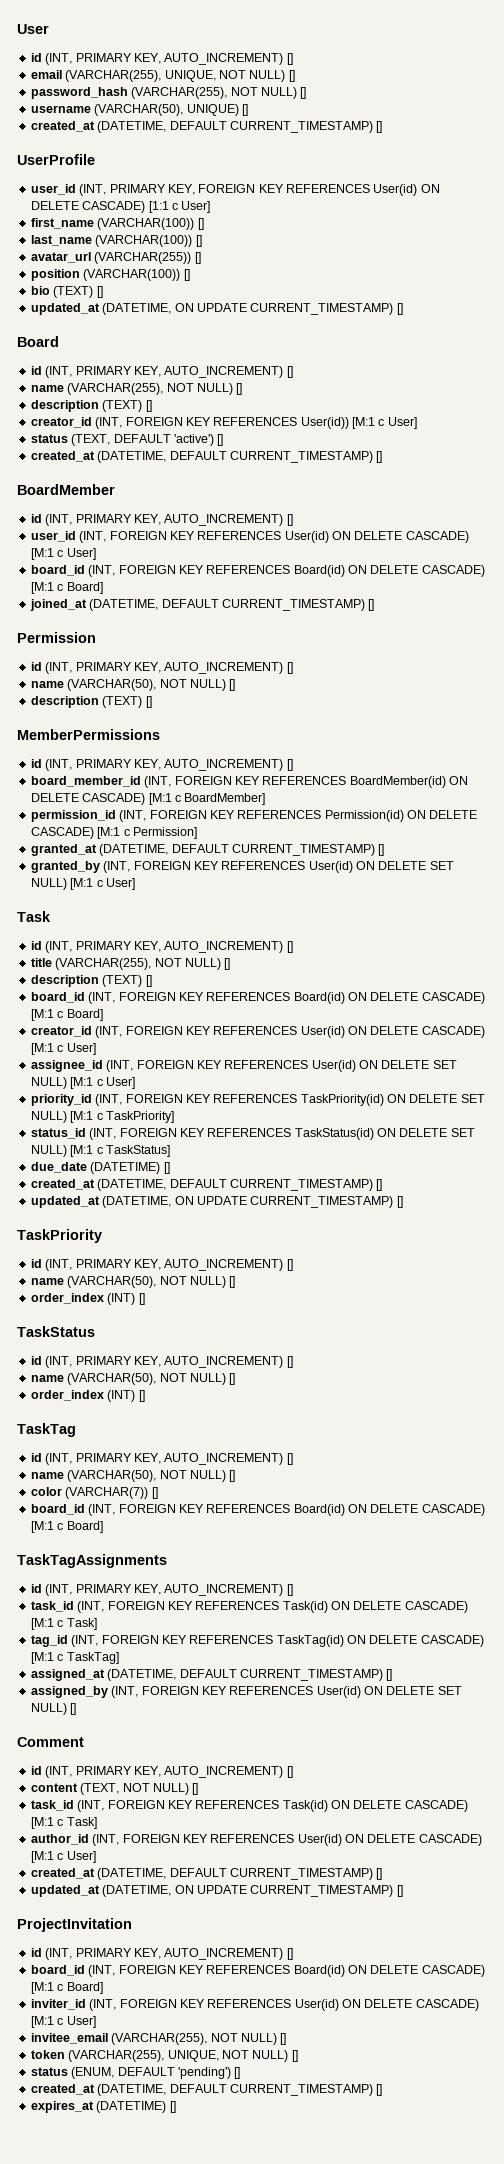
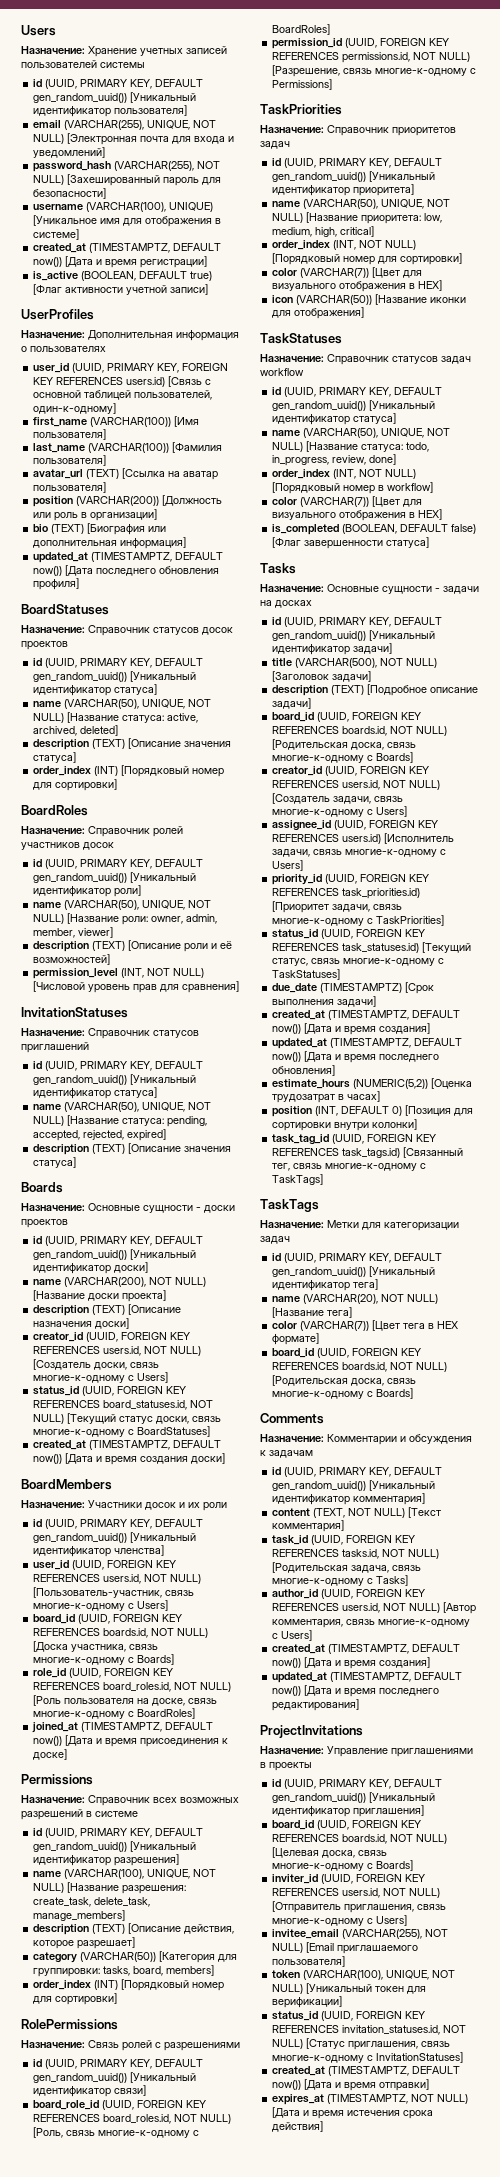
- User
- id (INT, PRIMARY KEY, AUTO_INCREMENT) []
+ Users
+ Назначение: Хранение учетных записей пользователей системы
+ id (UUID, PRIMARY KEY, DEFAULT gen_random_uuid()) [Уникальный идентификатор пользователя]
- email (VARCHAR(255), UNIQUE, NOT NULL) []
- password_hash (VARCHAR(255), NOT NULL) []
- username (VARCHAR(50), UNIQUE) []
- created_at (DATETIME, DEFAULT CURRENT_TIMESTAMP) []
- UserProfile
- user_id (INT, PRIMARY KEY, FOREIGN KEY REFERENCES User(id) ON DELETE CASCADE) [1:1 с User]
+ email (VARCHAR(255), UNIQUE, NOT NULL) [Электронная почта для входа и уведомлений]
+ password_hash (VARCHAR(255), NOT NULL) [Захешированный пароль для безопасности]
+ username (VARCHAR(100), UNIQUE) [Уникальное имя для отображения в системе]
+ created_at (TIMESTAMPTZ, DEFAULT now()) [Дата и время регистрации]
+ is_active (BOOLEAN, DEFAULT true) [Флаг активности учетной записи]
+ UserProfiles
+ Назначение: Дополнительная информация о пользователях
+ user_id (UUID, PRIMARY KEY, FOREIGN KEY REFERENCES users.id) [Связь с основной таблицей пользователей, один-к-одному]
- first_name (VARCHAR(100)) []
+ first_name (VARCHAR(100)) [Имя пользователя]
- last_name (VARCHAR(100)) []
+ last_name (VARCHAR(100)) [Фамилия пользователя]
- avatar_url (VARCHAR(255)) []
- position (VARCHAR(100)) []
- bio (TEXT) []
- updated_at (DATETIME, ON UPDATE CURRENT_TIMESTAMP) []
- Board
- id (INT, PRIMARY KEY, AUTO_INCREMENT) []
- name (VARCHAR(255), NOT NULL) []
- description (TEXT) []
- creator_id (INT, FOREIGN KEY REFERENCES User(id)) [M:1 с User]
- status (TEXT, DEFAULT 'active') []
- created_at (DATETIME, DEFAULT CURRENT_TIMESTAMP) []
- BoardMember
- id (INT, PRIMARY KEY, AUTO_INCREMENT) []
- user_id (INT, FOREIGN KEY REFERENCES User(id) ON DELETE CASCADE) [M:1 с User]
- board_id (INT, FOREIGN KEY REFERENCES Board(id) ON DELETE CASCADE) [M:1 с Board]
- joined_at (DATETIME, DEFAULT CURRENT_TIMESTAMP) []
- Permission
- id (INT, PRIMARY KEY, AUTO_INCREMENT) []
- name (VARCHAR(50), NOT NULL) []
- description (TEXT) []
- MemberPermissions
- id (INT, PRIMARY KEY, AUTO_INCREMENT) []
- board_member_id (INT, FOREIGN KEY REFERENCES BoardMember(id) ON DELETE CASCADE) [M:1 с BoardMember]
- permission_id (INT, FOREIGN KEY REFERENCES Permission(id) ON DELETE CASCADE) [M:1 с Permission]
- granted_at (DATETIME, DEFAULT CURRENT_TIMESTAMP) []
- granted_by (INT, FOREIGN KEY REFERENCES User(id) ON DELETE SET NULL) [M:1 с User]
- Task
- id (INT, PRIMARY KEY, AUTO_INCREMENT) []
- title (VARCHAR(255), NOT NULL) []
- description (TEXT) []
- board_id (INT, FOREIGN KEY REFERENCES Board(id) ON DELETE CASCADE) [M:1 с Board]
- creator_id (INT, FOREIGN KEY REFERENCES User(id) ON DELETE CASCADE) [M:1 с User]
- assignee_id (INT, FOREIGN KEY REFERENCES User(id) ON DELETE SET NULL) [M:1 с User]
- priority_id (INT, FOREIGN KEY REFERENCES TaskPriority(id) ON DELETE SET NULL) [M:1 с TaskPriority]
- status_id (INT, FOREIGN KEY REFERENCES TaskStatus(id) ON DELETE SET NULL) [M:1 с TaskStatus]
- due_date (DATETIME) []
- created_at (DATETIME, DEFAULT CURRENT_TIMESTAMP) []
- updated_at (DATETIME, ON UPDATE CURRENT_TIMESTAMP) []
- TaskPriority
- id (INT, PRIMARY KEY, AUTO_INCREMENT) []
- name (VARCHAR(50), NOT NULL) []
- order_index (INT) []
- TaskStatus
- id (INT, PRIMARY KEY, AUTO_INCREMENT) []
- name (VARCHAR(50), NOT NULL) []
- order_index (INT) []
- TaskTag
- id (INT, PRIMARY KEY, AUTO_INCREMENT) []
- name (VARCHAR(50), NOT NULL) []
- color (VARCHAR(7)) []
- board_id (INT, FOREIGN KEY REFERENCES Board(id) ON DELETE CASCADE) [M:1 с Board]
- TaskTagAssignments
- id (INT, PRIMARY KEY, AUTO_INCREMENT) []
- task_id (INT, FOREIGN KEY REFERENCES Task(id) ON DELETE CASCADE) [M:1 с Task]
- tag_id (INT, FOREIGN KEY REFERENCES TaskTag(id) ON DELETE CASCADE) [M:1 с TaskTag]
- assigned_at (DATETIME, DEFAULT CURRENT_TIMESTAMP) []
- assigned_by (INT, FOREIGN KEY REFERENCES User(id) ON DELETE SET NULL) []
- Comment
- id (INT, PRIMARY KEY, AUTO_INCREMENT) []
+ avatar_url (TEXT) [Ссылка на аватар пользователя]
+ position (VARCHAR(200)) [Должность или роль в организации]
+ bio (TEXT) [Биография или дополнительная информация]
+ updated_at (TIMESTAMPTZ, DEFAULT now()) [Дата последнего обновления профиля]
+ BoardStatuses
+ Назначение: Справочник статусов досок проектов
+ id (UUID, PRIMARY KEY, DEFAULT gen_random_uuid()) [Уникальный идентификатор статуса]
+ name (VARCHAR(50), UNIQUE, NOT NULL) [Название статуса: active, archived, deleted]
+ description (TEXT) [Описание значения статуса]
+ order_index (INT) [Порядковый номер для сортировки]
+ BoardRoles
+ Назначение: Справочник ролей участников досок
+ id (UUID, PRIMARY KEY, DEFAULT gen_random_uuid()) [Уникальный идентификатор роли]
+ name (VARCHAR(50), UNIQUE, NOT NULL) [Название роли: owner, admin, member, viewer]
+ description (TEXT) [Описание роли и её возможностей]
+ permission_level (INT, NOT NULL) [Числовой уровень прав для сравнения]
+ InvitationStatuses
+ Назначение: Справочник статусов приглашений
+ id (UUID, PRIMARY KEY, DEFAULT gen_random_uuid()) [Уникальный идентификатор статуса]
+ name (VARCHAR(50), UNIQUE, NOT NULL) [Название статуса: pending, accepted, rejected, expired]
+ description (TEXT) [Описание значения статуса]
+ Boards
+ Назначение: Основные сущности - доски проектов
+ id (UUID, PRIMARY KEY, DEFAULT gen_random_uuid()) [Уникальный идентификатор доски]
+ name (VARCHAR(200), NOT NULL) [Название доски проекта]
+ description (TEXT) [Описание назначения доски]
+ creator_id (UUID, FOREIGN KEY REFERENCES users.id, NOT NULL) [Создатель доски, связь многие-к-одному с Users]
+ status_id (UUID, FOREIGN KEY REFERENCES board_statuses.id, NOT NULL) [Текущий статус доски, связь многие-к-одному с BoardStatuses]
+ created_at (TIMESTAMPTZ, DEFAULT now()) [Дата и время создания доски]
+ BoardMembers
+ Назначение: Участники досок и их роли
+ id (UUID, PRIMARY KEY, DEFAULT gen_random_uuid()) [Уникальный идентификатор членства]
+ user_id (UUID, FOREIGN KEY REFERENCES users.id, NOT NULL) [Пользователь-участник, связь многие-к-одному с Users]
+ board_id (UUID, FOREIGN KEY REFERENCES boards.id, NOT NULL) [Доска участника, связь многие-к-одному с Boards]
+ role_id (UUID, FOREIGN KEY REFERENCES board_roles.id, NOT NULL) [Роль пользователя на доске, связь многие-к-одному с BoardRoles]
+ joined_at (TIMESTAMPTZ, DEFAULT now()) [Дата и время присоединения к доске]
+ Permissions
+ Назначение: Справочник всех возможных разрешений в системе
+ id (UUID, PRIMARY KEY, DEFAULT gen_random_uuid()) [Уникальный идентификатор разрешения]
+ name (VARCHAR(100), UNIQUE, NOT NULL) [Название разрешения: create_task, delete_task, manage_members]
+ description (TEXT) [Описание действия, которое разрешает]
+ category (VARCHAR(50)) [Категория для группировки: tasks, board, members]
+ order_index (INT) [Порядковый номер для сортировки]
+ RolePermissions
+ Назначение: Связь ролей с разрешениями
+ id (UUID, PRIMARY KEY, DEFAULT gen_random_uuid()) [Уникальный идентификатор связи]
+ board_role_id (UUID, FOREIGN KEY REFERENCES board_roles.id, NOT NULL) [Роль, связь многие-к-одному с BoardRoles]
+ permission_id (UUID, FOREIGN KEY REFERENCES permissions.id, NOT NULL) [Разрешение, связь многие-к-одному с Permissions]
+ TaskPriorities
+ Назначение: Справочник приоритетов задач
+ id (UUID, PRIMARY KEY, DEFAULT gen_random_uuid()) [Уникальный идентификатор приоритета]
+ name (VARCHAR(50), UNIQUE, NOT NULL) [Название приоритета: low, medium, high, critical]
+ order_index (INT, NOT NULL) [Порядковый номер для сортировки]
+ color (VARCHAR(7)) [Цвет для визуального отображения в HEX]
+ icon (VARCHAR(50)) [Название иконки для отображения]
+ TaskStatuses
+ Назначение: Справочник статусов задач workflow
+ id (UUID, PRIMARY KEY, DEFAULT gen_random_uuid()) [Уникальный идентификатор статуса]
+ name (VARCHAR(50), UNIQUE, NOT NULL) [Название статуса: todo, in_progress, review, done]
+ order_index (INT, NOT NULL) [Порядковый номер в workflow]
+ color (VARCHAR(7)) [Цвет для визуального отображения в HEX]
+ is_completed (BOOLEAN, DEFAULT false) [Флаг завершенности статуса]
+ Tasks
+ Назначение: Основные сущности - задачи на досках
+ id (UUID, PRIMARY KEY, DEFAULT gen_random_uuid()) [Уникальный идентификатор задачи]
+ title (VARCHAR(500), NOT NULL) [Заголовок задачи]
+ description (TEXT) [Подробное описание задачи]
+ board_id (UUID, FOREIGN KEY REFERENCES boards.id, NOT NULL) [Родительская доска, связь многие-к-одному с Boards]
+ creator_id (UUID, FOREIGN KEY REFERENCES users.id, NOT NULL) [Создатель задачи, связь многие-к-одному с Users]
+ assignee_id (UUID, FOREIGN KEY REFERENCES users.id) [Исполнитель задачи, связь многие-к-одному с Users]
+ priority_id (UUID, FOREIGN KEY REFERENCES task_priorities.id) [Приоритет задачи, связь многие-к-одному с TaskPriorities]
+ status_id (UUID, FOREIGN KEY REFERENCES task_statuses.id) [Текущий статус, связь многие-к-одному с TaskStatuses]
+ due_date (TIMESTAMPTZ) [Срок выполнения задачи]
+ created_at (TIMESTAMPTZ, DEFAULT now()) [Дата и время создания]
+ updated_at (TIMESTAMPTZ, DEFAULT now()) [Дата и время последнего обновления]
+ estimate_hours (NUMERIC(5,2)) [Оценка трудозатрат в часах]
+ position (INT, DEFAULT 0) [Позиция для сортировки внутри колонки]
+ task_tag_id (UUID, FOREIGN KEY REFERENCES task_tags.id) [Связанный тег, связь многие-к-одному с TaskTags]
+ TaskTags
+ Назначение: Метки для категоризации задач
+ id (UUID, PRIMARY KEY, DEFAULT gen_random_uuid()) [Уникальный идентификатор тега]
+ name (VARCHAR(20), NOT NULL) [Название тега]
+ color (VARCHAR(7)) [Цвет тега в HEX формате]
+ board_id (UUID, FOREIGN KEY REFERENCES boards.id, NOT NULL) [Родительская доска, связь многие-к-одному с Boards]
+ Comments
+ Назначение: Комментарии и обсуждения к задачам
+ id (UUID, PRIMARY KEY, DEFAULT gen_random_uuid()) [Уникальный идентификатор комментария]
- content (TEXT, NOT NULL) []
- task_id (INT, FOREIGN KEY REFERENCES Task(id) ON DELETE CASCADE) [M:1 с Task]
+ content (TEXT, NOT NULL) [Текст комментария]
+ task_id (UUID, FOREIGN KEY REFERENCES tasks.id, NOT NULL) [Родительская задача, связь многие-к-одному с Tasks]
- author_id (INT, FOREIGN KEY REFERENCES User(id) ON DELETE CASCADE) [M:1 с User]
- created_at (DATETIME, DEFAULT CURRENT_TIMESTAMP) []
- updated_at (DATETIME, ON UPDATE CURRENT_TIMESTAMP) []
- ProjectInvitation
- id (INT, PRIMARY KEY, AUTO_INCREMENT) []
- board_id (INT, FOREIGN KEY REFERENCES Board(id) ON DELETE CASCADE) [M:1 с Board]
+ author_id (UUID, FOREIGN KEY REFERENCES users.id, NOT NULL) [Автор комментария, связь многие-к-одному с Users]
+ created_at (TIMESTAMPTZ, DEFAULT now()) [Дата и время создания]
+ updated_at (TIMESTAMPTZ, DEFAULT now()) [Дата и время последнего редактирования]
+ ProjectInvitations
+ Назначение: Управление приглашениями в проекты
+ id (UUID, PRIMARY KEY, DEFAULT gen_random_uuid()) [Уникальный идентификатор приглашения]
+ board_id (UUID, FOREIGN KEY REFERENCES boards.id, NOT NULL) [Целевая доска, связь многие-к-одному с Boards]
- inviter_id (INT, FOREIGN KEY REFERENCES User(id) ON DELETE CASCADE) [M:1 с User]
+ inviter_id (UUID, FOREIGN KEY REFERENCES users.id, NOT NULL) [Отправитель приглашения, связь многие-к-одному с Users]
- invitee_email (VARCHAR(255), NOT NULL) []
+ invitee_email (VARCHAR(255), NOT NULL) [Email приглашаемого пользователя]
- token (VARCHAR(255), UNIQUE, NOT NULL) []
- status (ENUM, DEFAULT 'pending') []
- created_at (DATETIME, DEFAULT CURRENT_TIMESTAMP) []
- expires_at (DATETIME) []
+ token (VARCHAR(100), UNIQUE, NOT NULL) [Уникальный токен для верификации]
+ status_id (UUID, FOREIGN KEY REFERENCES invitation_statuses.id, NOT NULL) [Статус приглашения, связь многие-к-одному с InvitationStatuses]
+ created_at (TIMESTAMPTZ, DEFAULT now()) [Дата и время отправки]
+ expires_at (TIMESTAMPTZ, NOT NULL) [Дата и время истечения срока действия]

